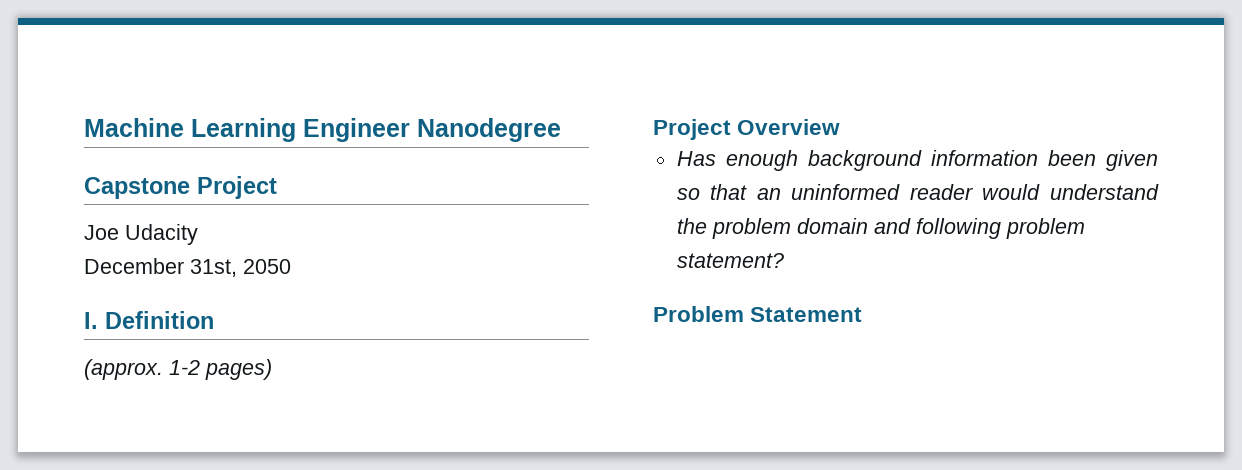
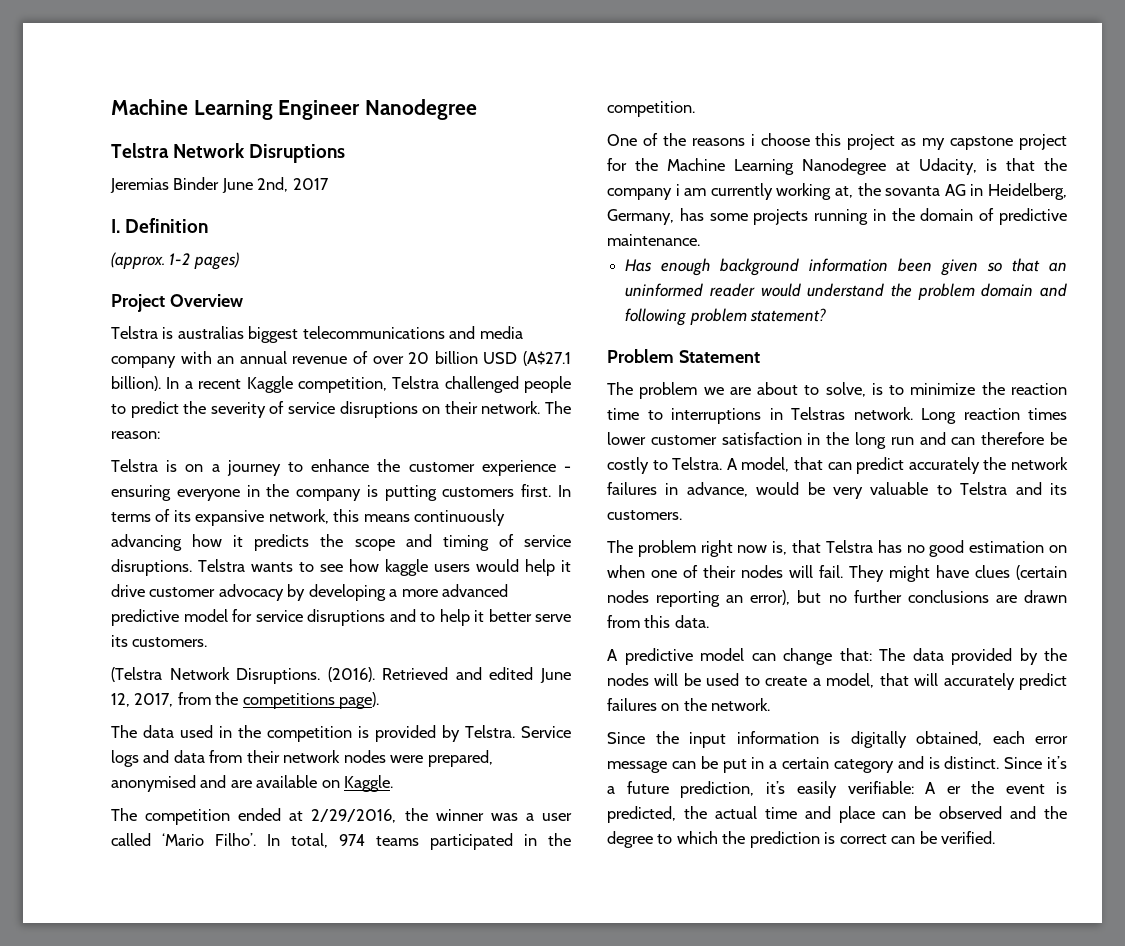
- Capstone Project
- Joe Udacity
- December 31st, 2050
+ Telstra Network Disruptions
+ Jeremias Binder June 2nd, 2017
+ Telstra is australias biggest telecommunications and media company with an annual revenue of over 20 billion USD (A$27.1 billion). In a recent Kaggle competition, Telstra challenged people to predict the severity of service disruptions on their network. The reason:
+ Telstra is on a journey to enhance the customer experience - ensuring everyone in the company is putting customers first. In terms of its expansive network, this means continuously advancing how it predicts the scope and timing of service disruptions. Telstra wants to see how kaggle users would help it drive customer advocacy by developing a more advanced predictive model for service disruptions and to help it better serve its customers.
+ (Telstra Network Disruptions. (2016). Retrieved and edited June 12, 2017, from the competitions page).
+ The data used in the competition is provided by Telstra. Service logs and data from their network nodes were prepared, anonymised and are available on Kaggle.
+ The competition ended at 2/29/2016, the winner was a user called ‘Mario Filho’. In total, 974 teams participated in the competition.
+ One of the reasons i choose this project as my capstone project for the Machine Learning Nanodegree at Udacity, is that the company i am currently working at, the sovanta AG in Heidelberg, Germany, has some projects running in the domain of predictive maintenance.
+ The problem we are about to solve, is to minimize the reaction time to interruptions in Telstras network. Long reaction times lower customer satisfaction in the long run and can therefore be costly to Telstra. A model, that can predict accurately the network failures in advance, would be very valuable to Telstra and its customers.
+ The problem right now is, that Telstra has no good estimation on when one of their nodes will fail. They might have clues (certain nodes reporting an error), but no further conclusions are drawn from this data.
+ A predictive model can change that: The data provided by the nodes will be used to create a model, that will accurately predict failures on the network.
+ Since the input information is digitally obtained, each error message can be put in a certain category and is distinct. Since it’s a future prediction, it’s easily verifiable: A er the event is predicted, the actual time and place can be observed and the degree to which the prediction is correct can be verified.

